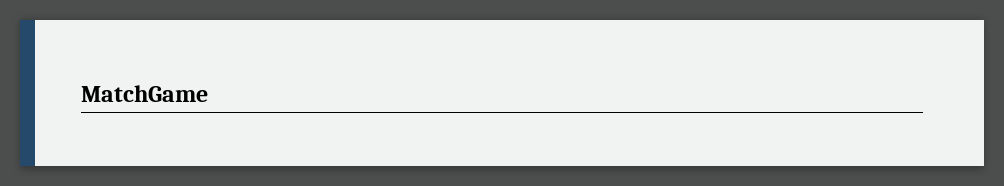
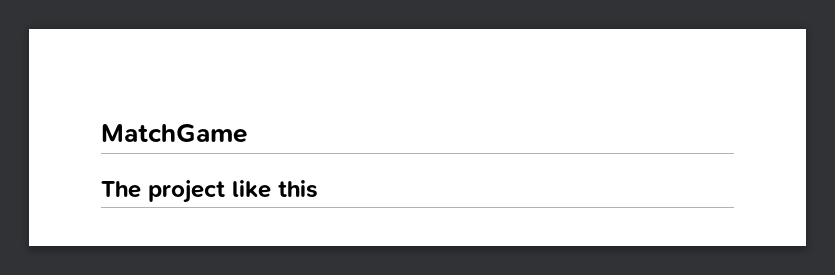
+ The project like this

